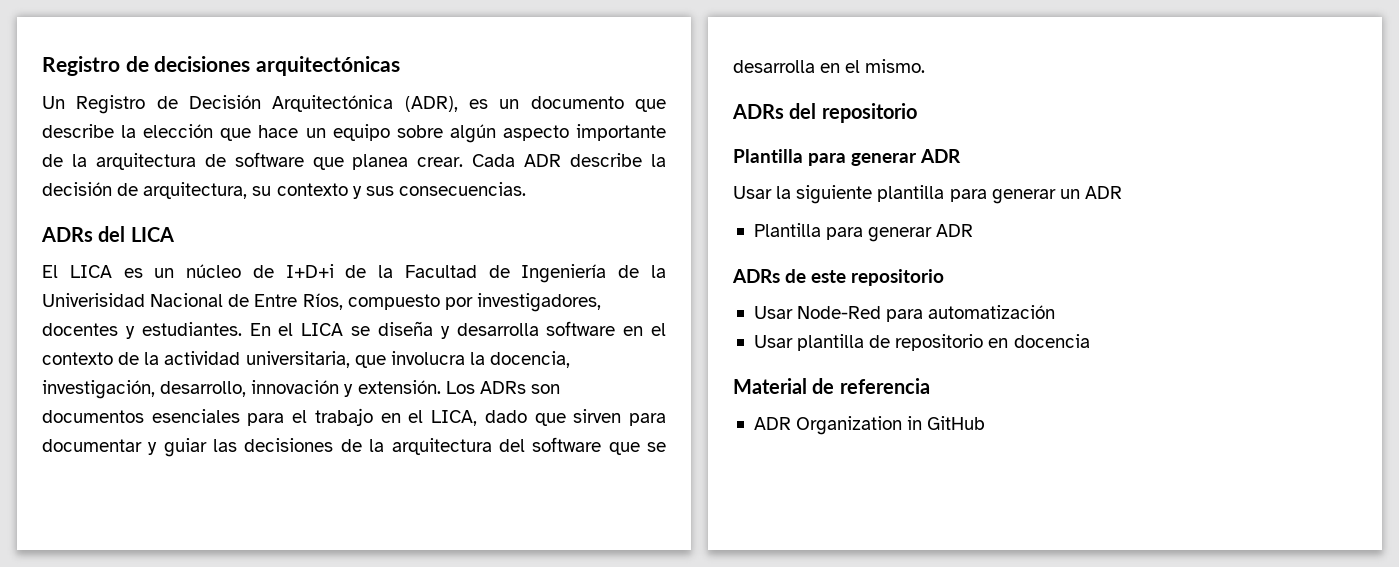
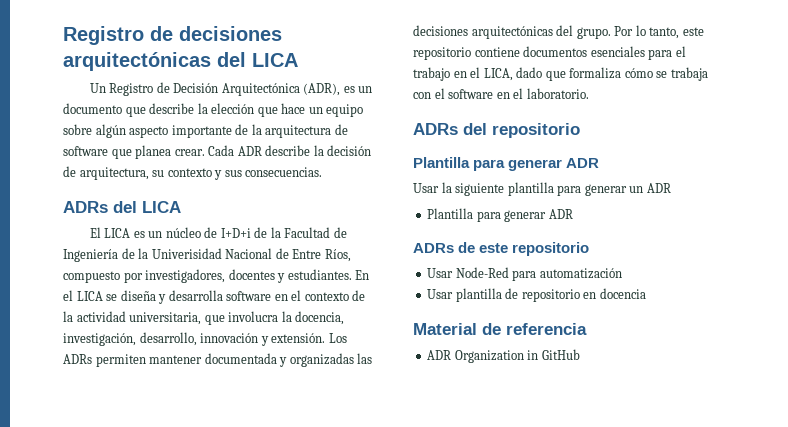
- Registro de decisiones arquitectónicas
+ Registro de decisiones arquitectónicas del LICA
- Los ADRs son documentos esenciales para el trabajo en el LICA, dado que sirven para documentar y guiar las decisiones de la arquitectura del software que se desarrolla en el mismo.
+ Los ADRs permiten mantener documentada y organizadas las decisiones arquitectónicas del grupo. Por lo tanto, este repositorio contiene documentos esenciales para el trabajo en el LICA, dado que formaliza cómo se trabaja con el software en el laboratorio.

